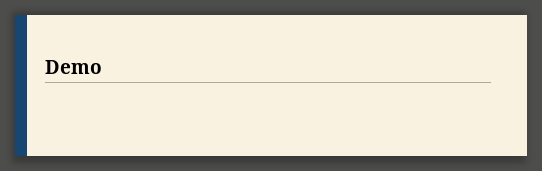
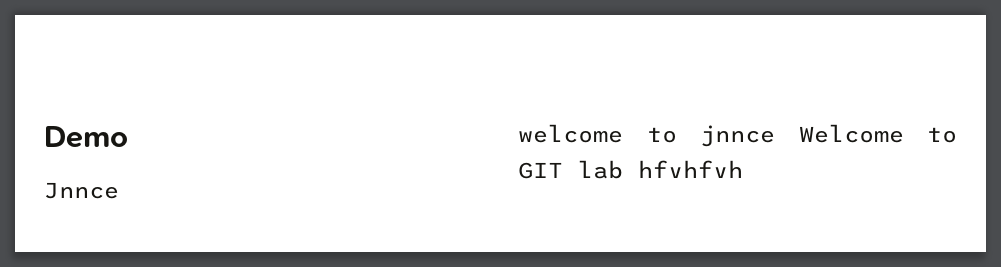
+ Jnnce
+ welcome to jnnce Welcome to GIT lab hfvhfvh

